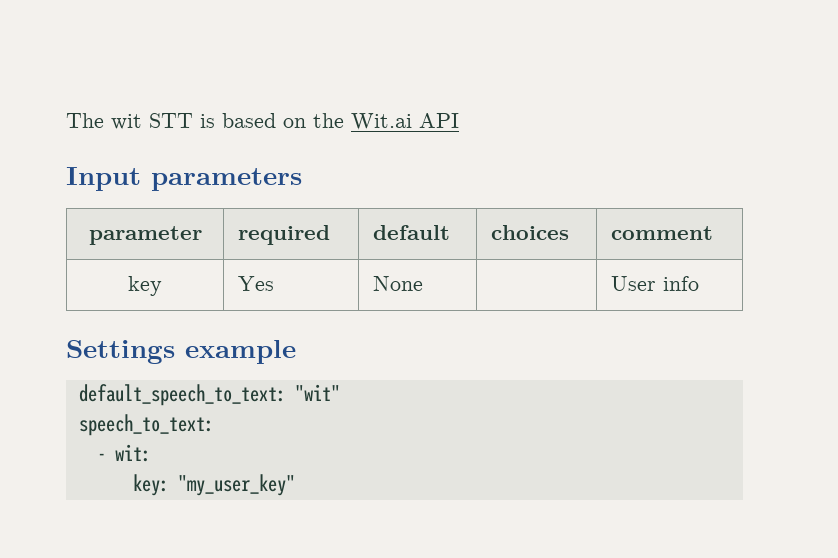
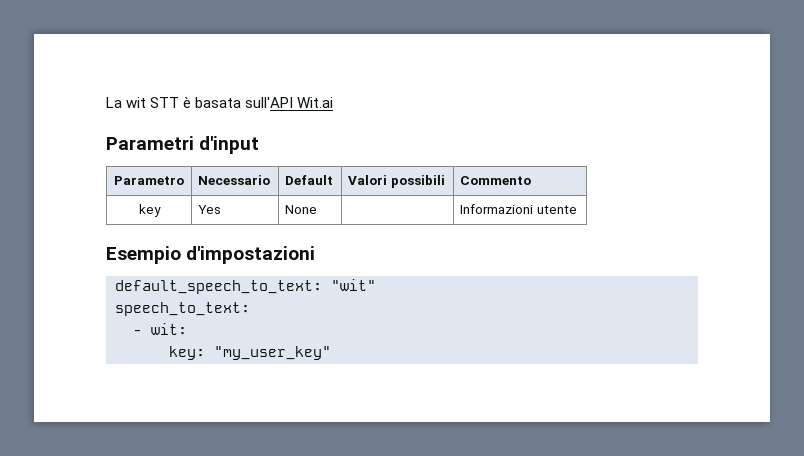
- The wit STT is based on the Wit.ai API
- Input parameters
- parameter | required | default | choices | comment
+ La wit STT è basata sull'API Wit.ai
+ Parametri d'input
+ Parametro | Necessario | Default | Valori possibili | Commento
- key | Yes | None | | User info
- Settings example
+ key | Yes | None | | Informazioni utente
+ Esempio d'impostazioni

